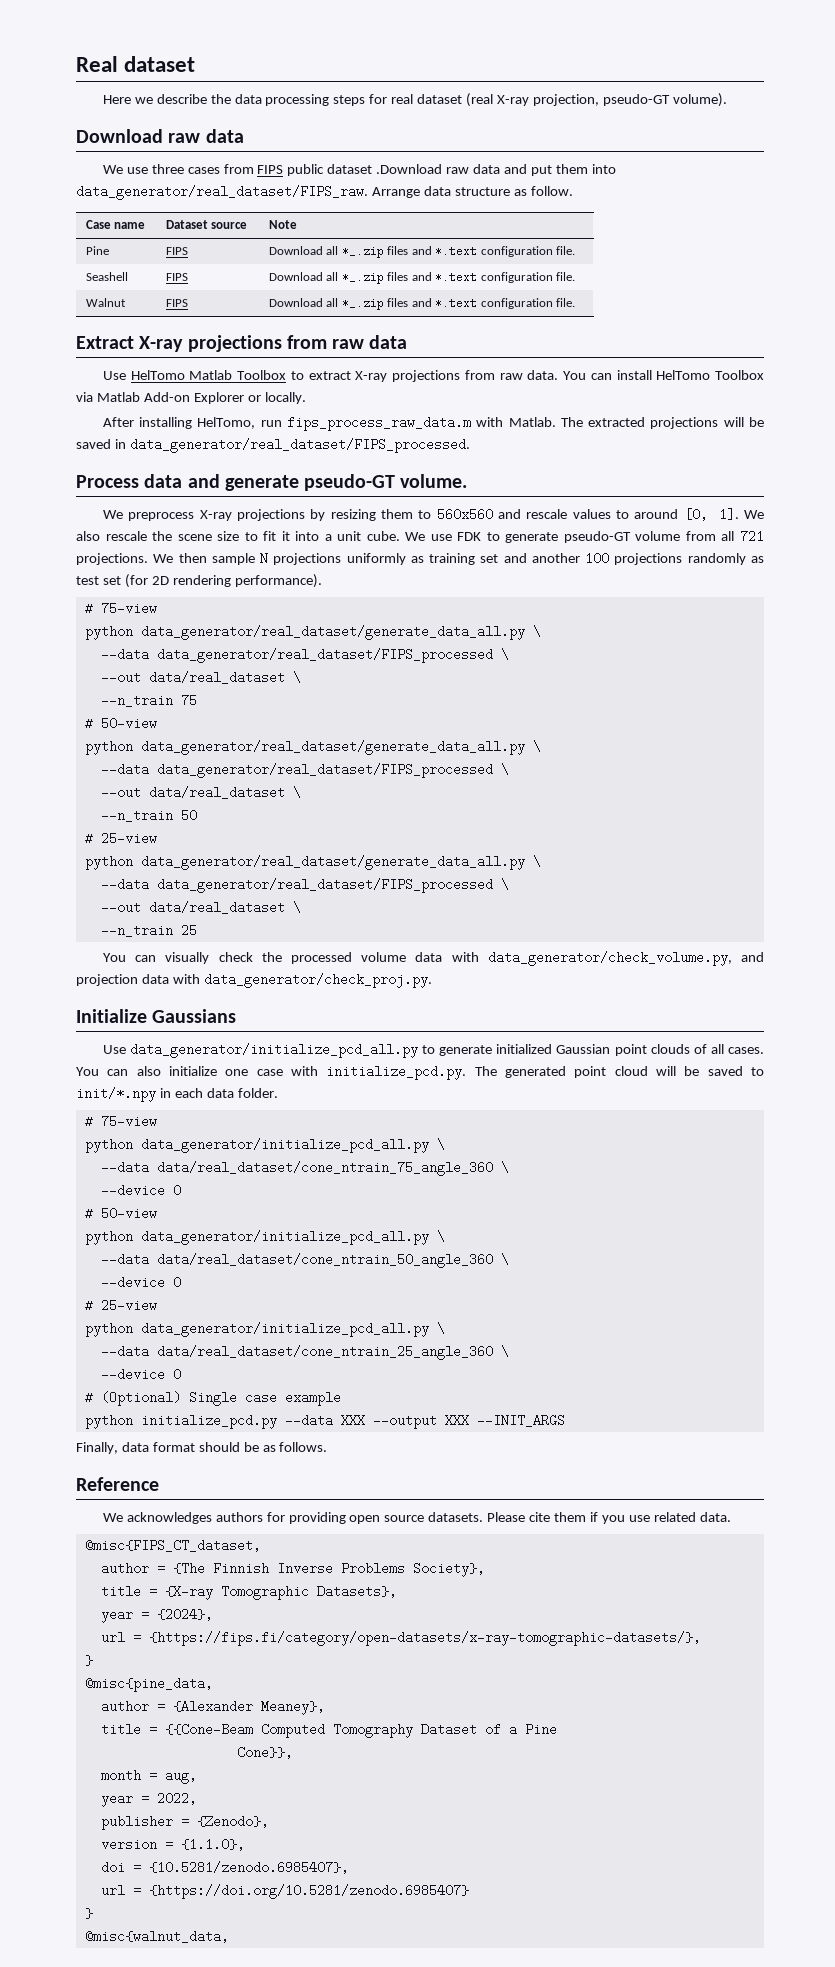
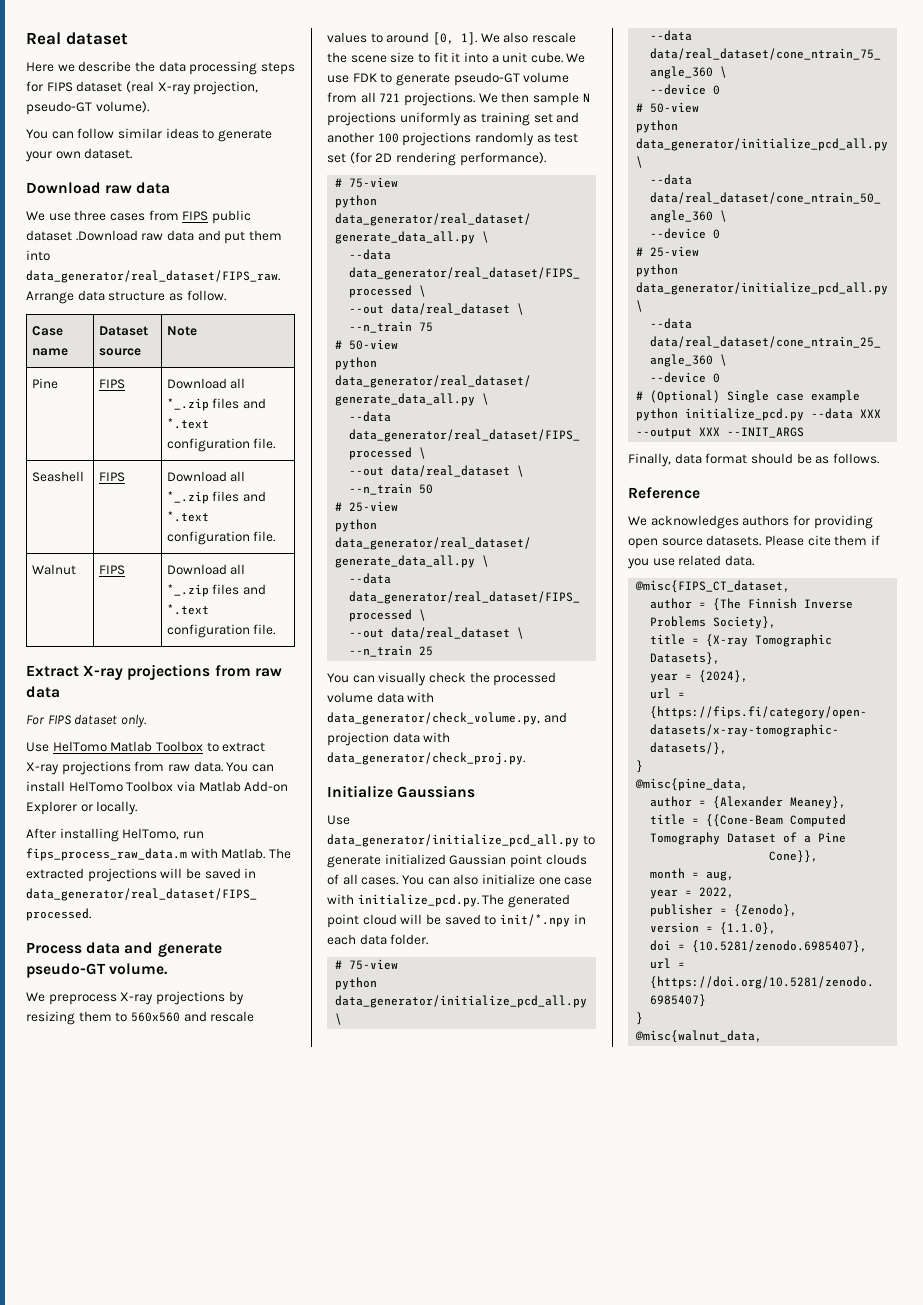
- Here we describe the data processing steps for real dataset (real X-ray projection, pseudo-GT volume).
+ Here we describe the data processing steps for FIPS dataset (real X-ray projection, pseudo-GT volume).
+ You can follow similar ideas to generate your own dataset.
+ For FIPS dataset only.

